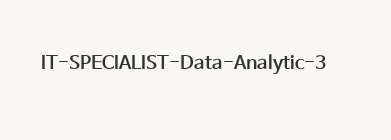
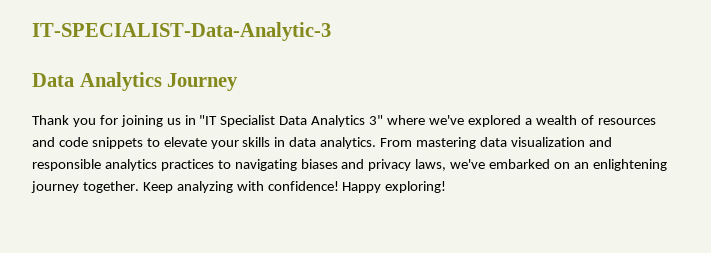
+ Data Analytics Journey
+ Thank you for joining us in "IT Specialist Data Analytics 3" where we've explored a wealth of resources and code snippets to elevate your skills in data analytics. From mastering data visualization and responsible analytics practices to navigating biases and privacy laws, we've embarked on an enlightening journey together. Keep analyzing with confidence! Happy exploring!

